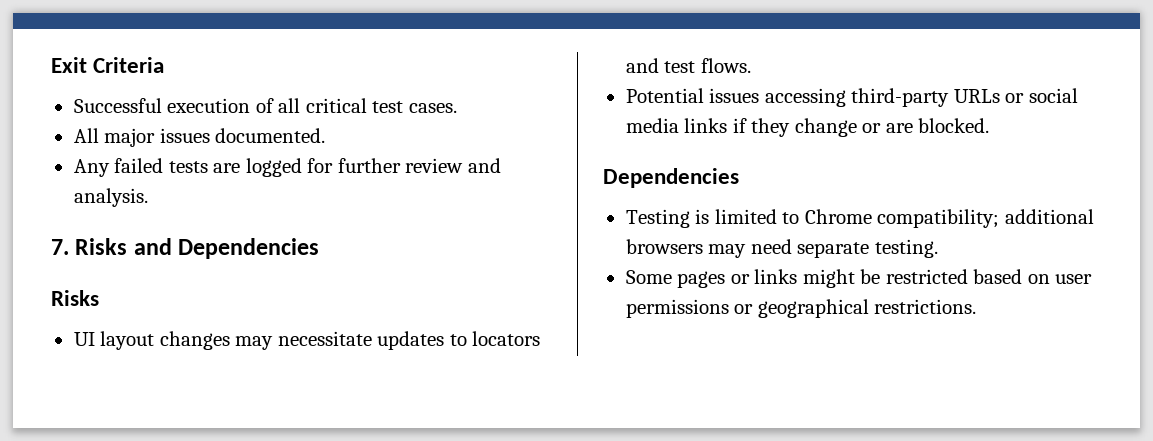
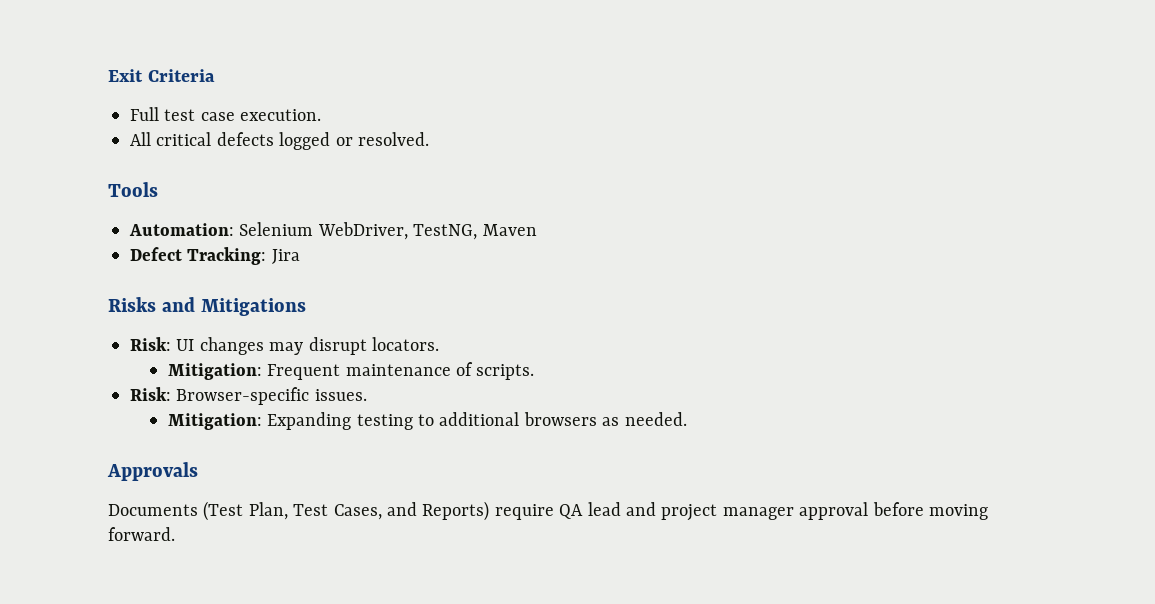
- Successful execution of all critical test cases.
- All major issues documented.
- Any failed tests are logged for further review and analysis.
- 7. Risks and Dependencies
- Risks
- UI layout changes may necessitate updates to locators and test flows.
- Potential issues accessing third-party URLs or social media links if they change or are blocked.
- Dependencies
- Testing is limited to Chrome compatibility; additional browsers may need separate testing.
- Some pages or links might be restricted based on user permissions or geographical restrictions.
+ Full test case execution.
+ All critical defects logged or resolved.
+ Tools
+ Automation: Selenium WebDriver, TestNG, Maven
+ Defect Tracking: Jira
+ Risks and Mitigations
+ Risk: UI changes may disrupt locators.
+ Mitigation: Frequent maintenance of scripts.
+ Risk: Browser-specific issues.
+ Mitigation: Expanding testing to additional browsers as needed.
+ Approvals
+ Documents (Test Plan, Test Cases, and Reports) require QA lead and project manager approval before moving forward.

